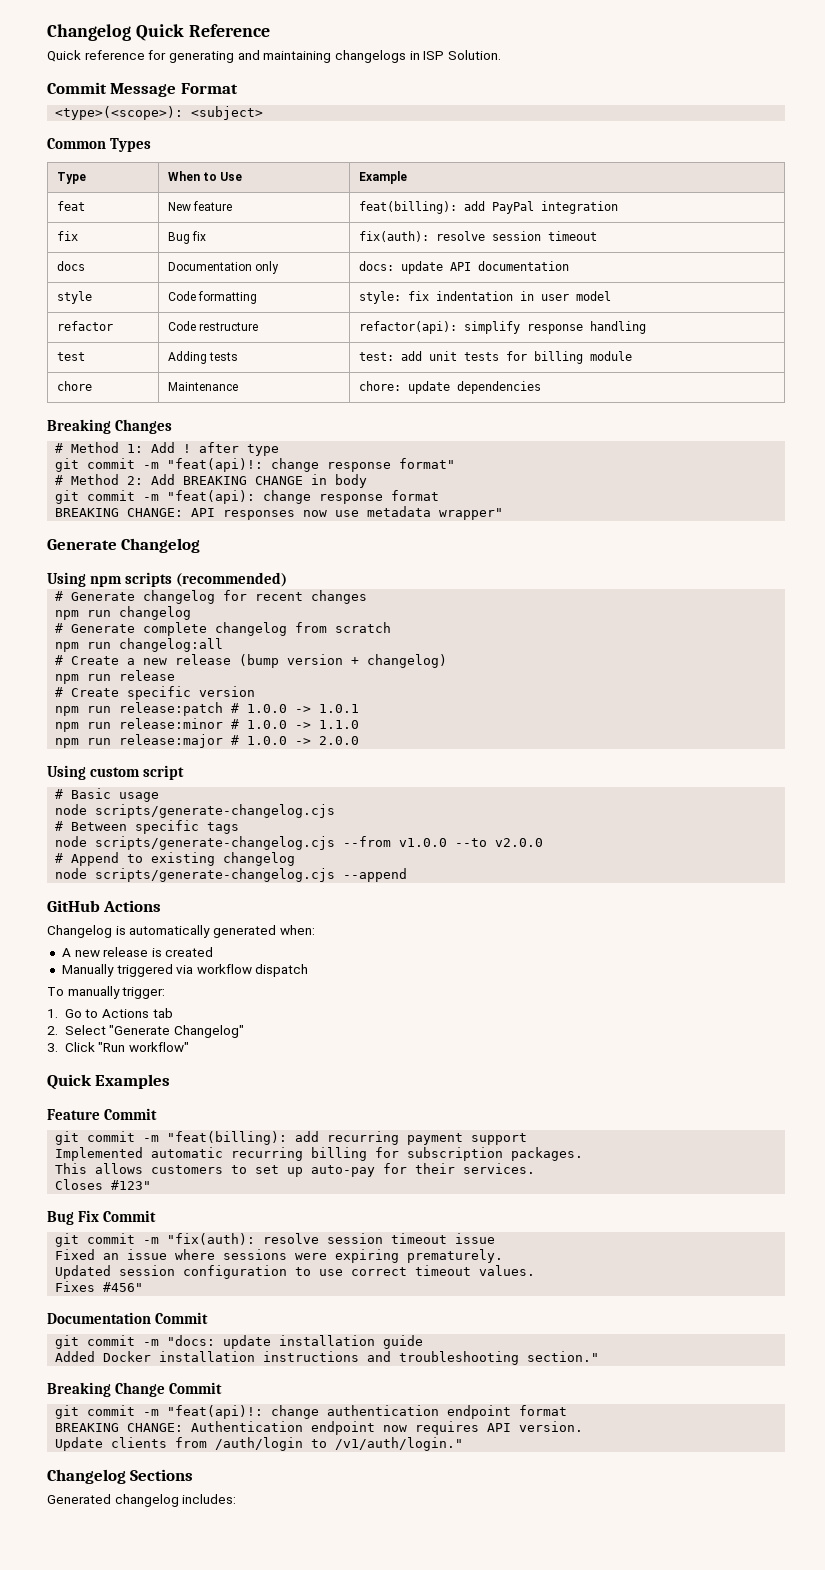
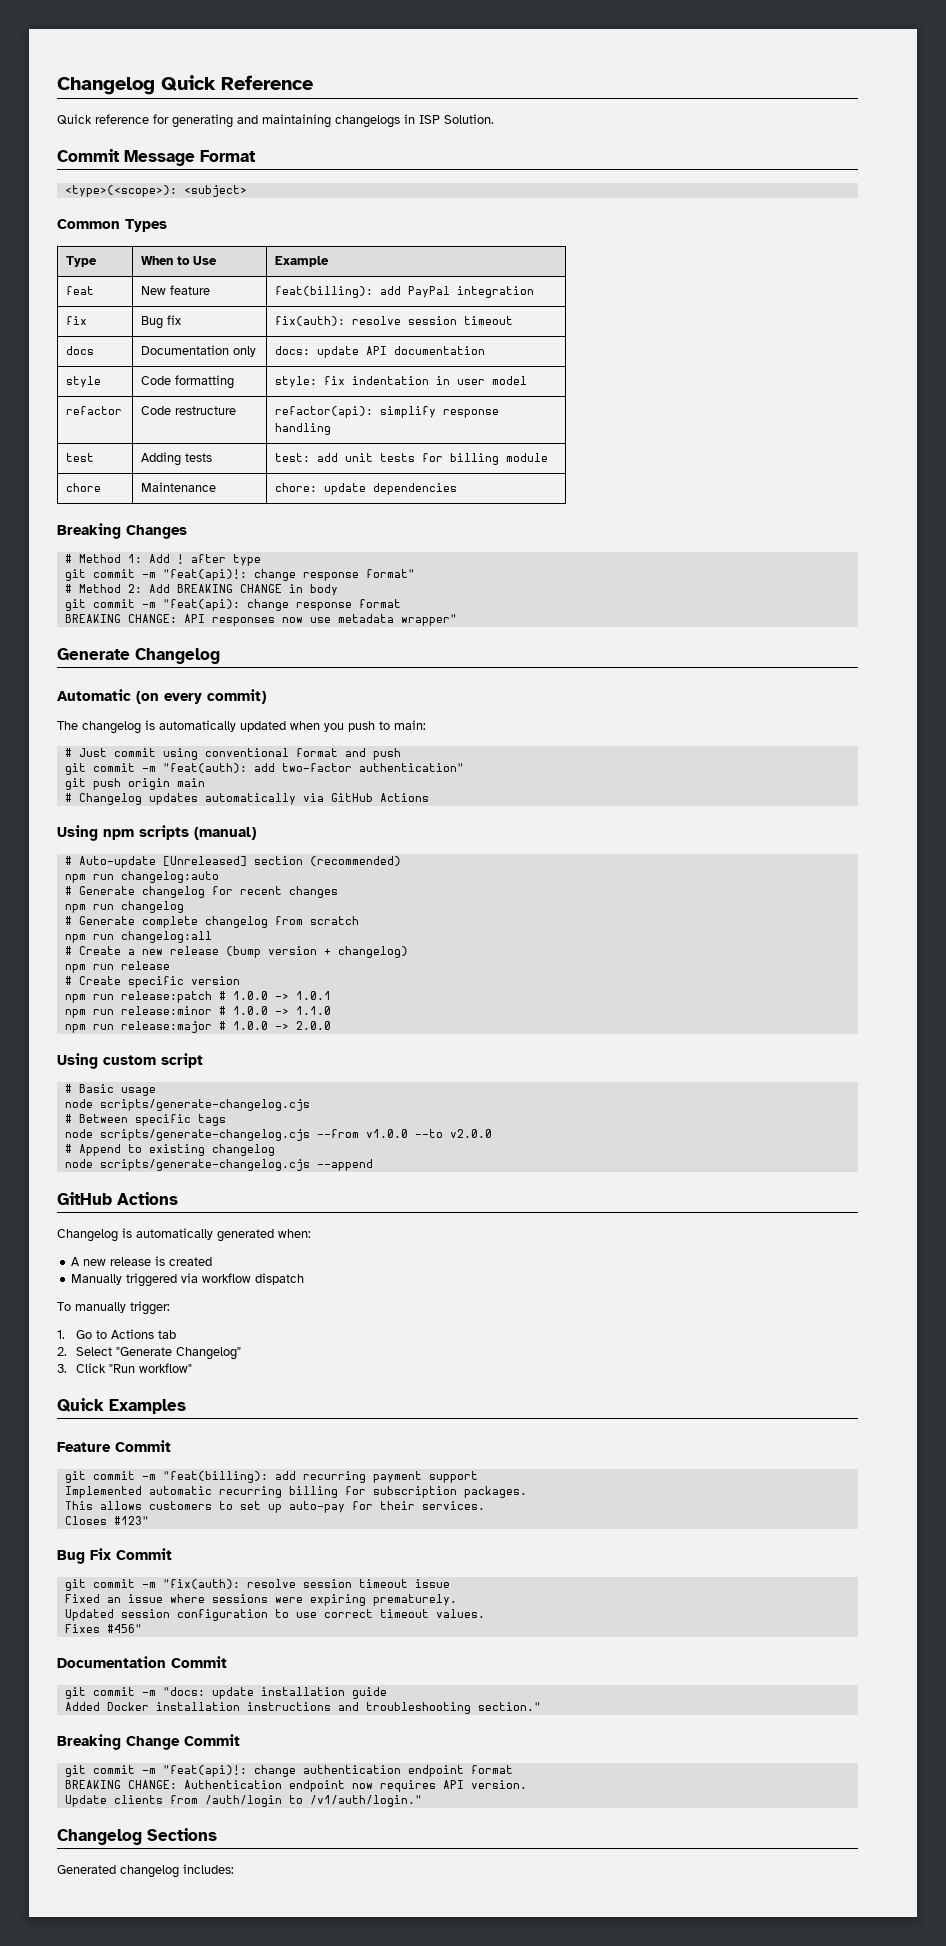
- Using npm scripts (recommended)
+ Automatic (on every commit)
+ The changelog is automatically updated when you push to main:
+ # Just commit using conventional format and push
+ git commit -m "feat(auth): add two-factor authentication"
+ git push origin main
+ # Changelog updates automatically via GitHub Actions
+ Using npm scripts (manual)
+ # Auto-update [Unreleased] section (recommended)
+ npm run changelog:auto

